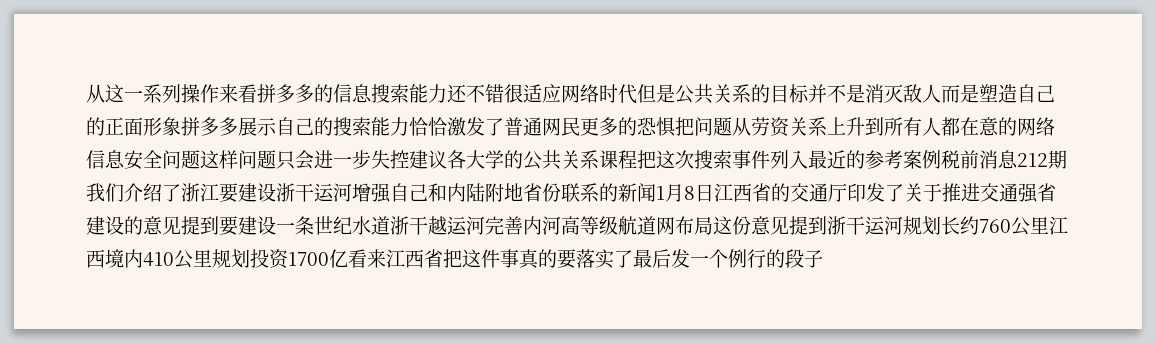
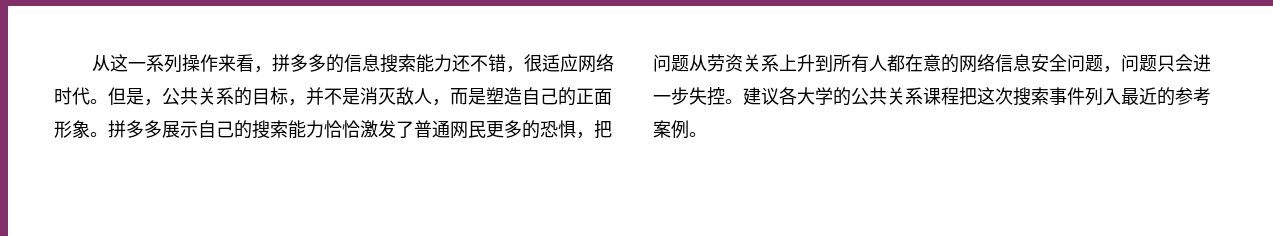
- 从这一系列操作来看拼多多的信息搜索能力还不错很适应网络时代但是公共关系的目标并不是消灭敌人而是塑造自己的正面形象拼多多展示自己的搜索能力恰恰激发了普通网民更多的恐惧把问题从劳资关系上升到所有人都在意的网络信息安全问题这样问题只会进一步失控建议各大学的公共关系课程把这次搜索事件列入最近的参考案例税前消息212期我们介绍了浙江要建设浙干运河增强自己和内陆附地省份联系的新闻1月8日江西省的交通厅印发了关于推进交通强省建设的意见提到要建设一条世纪水道浙干越运河完善内河高等级航道网布局这份意见提到浙干运河规划长约760公里江西境内410公里规划投资1700亿看来江西省把这件事真的要落实了最后发一个例行的段子
+ 从这一系列操作来看，拼多多的信息搜索能力还不错，很适应网络时代。但是，公共关系的目标，并不是消灭敌人，而是塑造自己的正面形象。拼多多展示自己的搜索能力恰恰激发了普通网民更多的恐惧，把问题从劳资关系上升到所有人都在意的网络信息安全问题，问题只会进一步失控。建议各大学的公共关系课程把这次搜索事件列入最近的参考案例。

